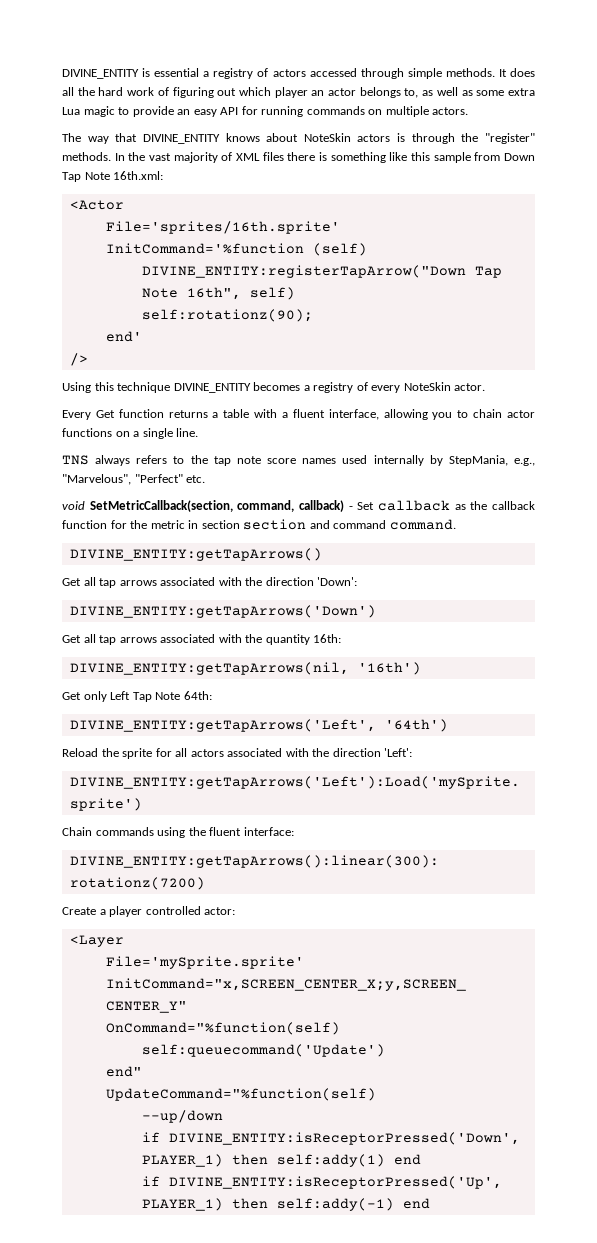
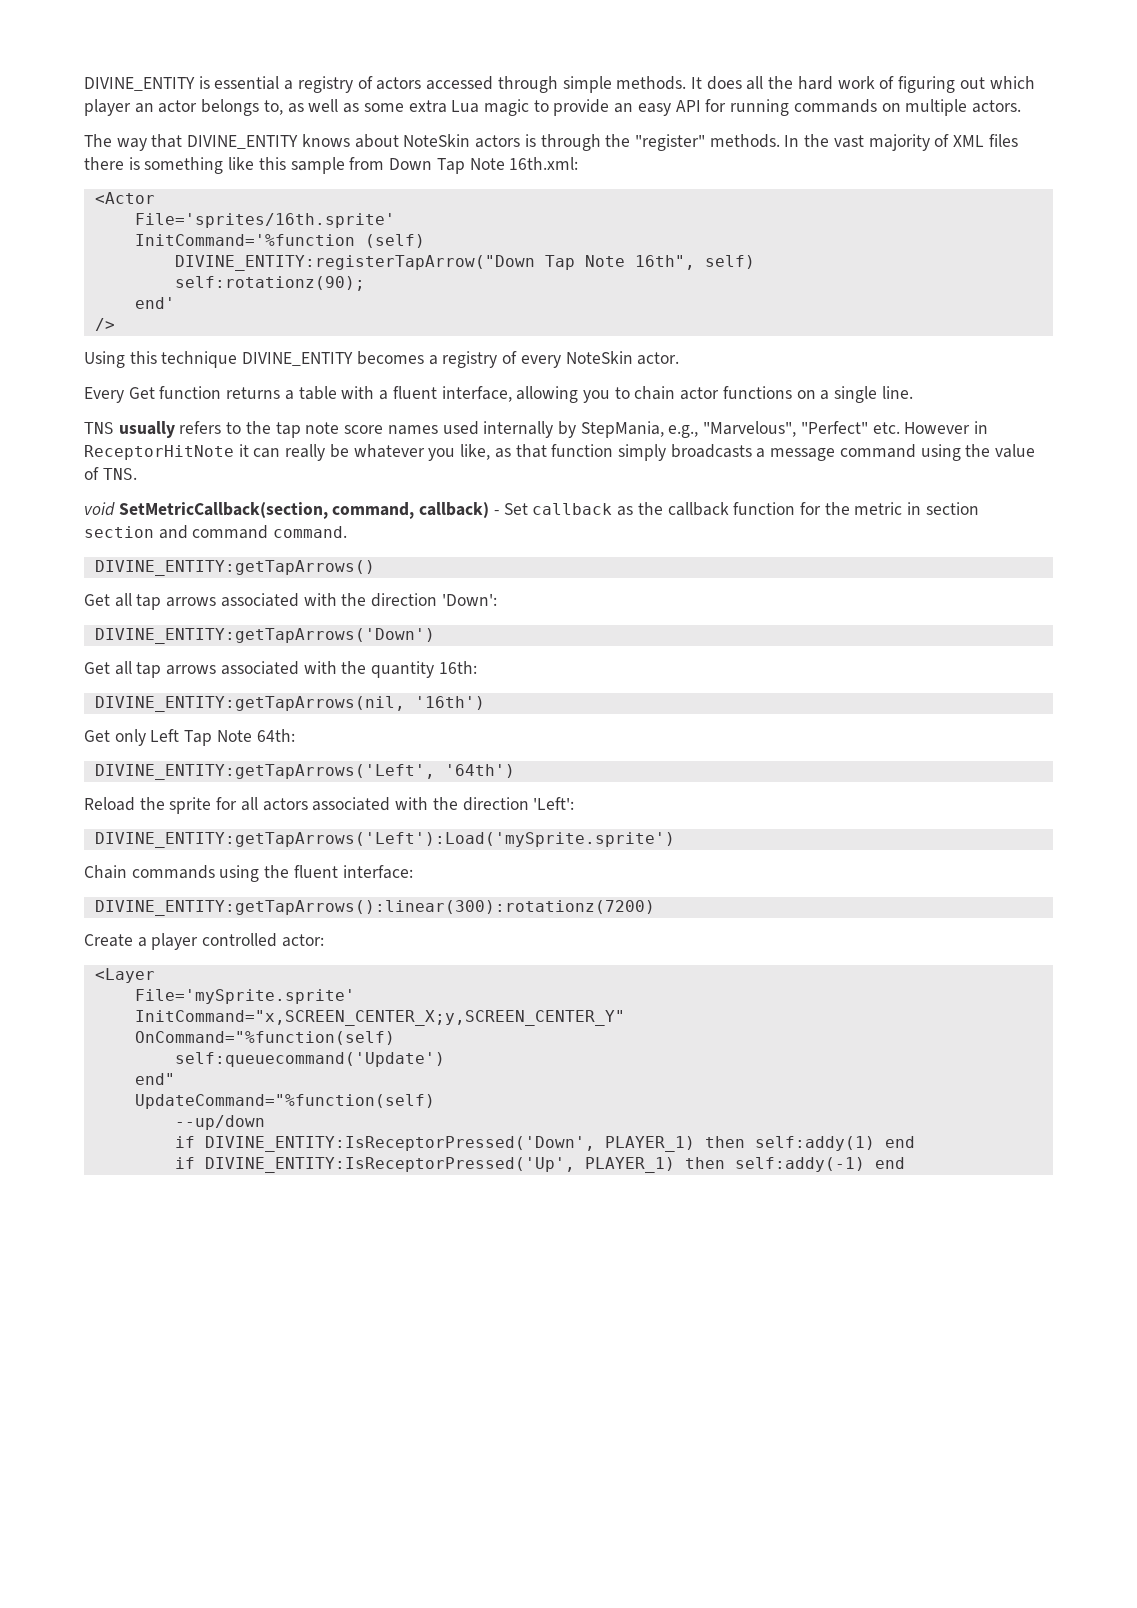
- TNS always refers to the tap note score names used internally by StepMania, e.g., "Marvelous", "Perfect" etc.
+ TNS usually refers to the tap note score names used internally by StepMania, e.g., "Marvelous", "Perfect" etc. However in ReceptorHitNote it can really be whatever you like, as that function simply broadcasts a message command using the value of TNS.
- if DIVINE_ENTITY:isReceptorPressed('Down', PLAYER_1) then self:addy(1) end
+ if DIVINE_ENTITY:IsReceptorPressed('Down', PLAYER_1) then self:addy(1) end
- if DIVINE_ENTITY:isReceptorPressed('Up', PLAYER_1) then self:addy(-1) end
+ if DIVINE_ENTITY:IsReceptorPressed('Up', PLAYER_1) then self:addy(-1) end

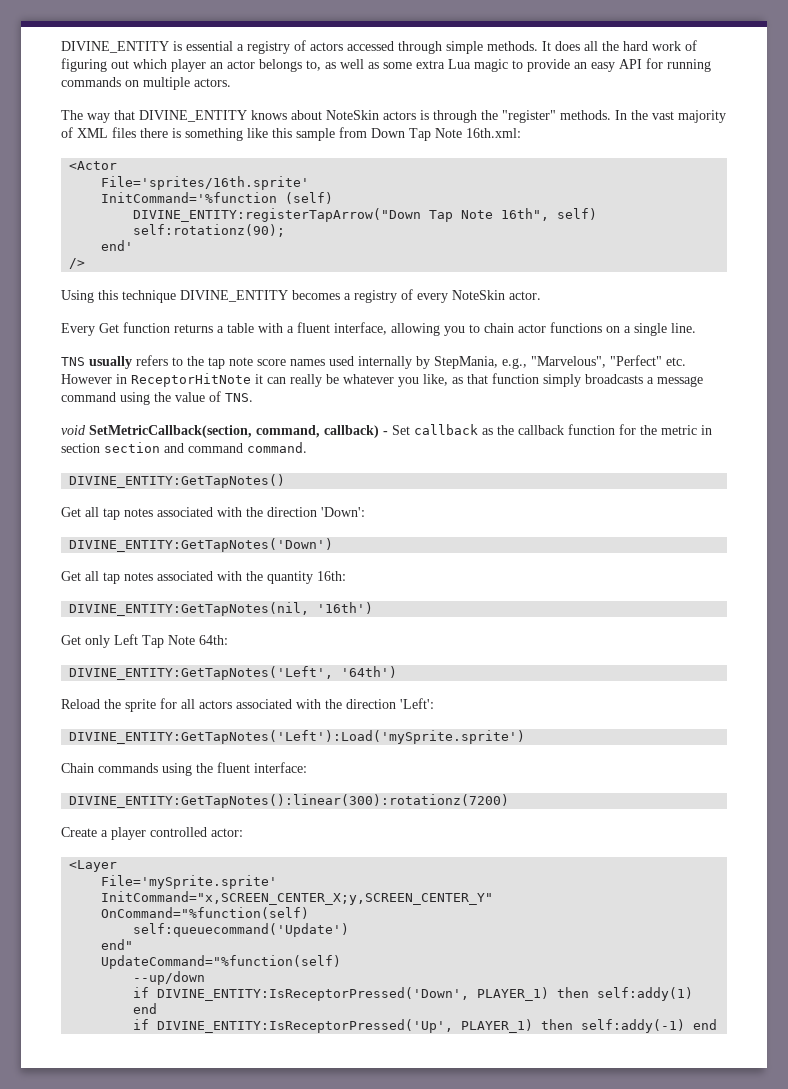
- DIVINE_ENTITY:getTapArrows()
- Get all tap arrows associated with the direction 'Down':
+ DIVINE_ENTITY:GetTapNotes()
+ Get all tap notes associated with the direction 'Down':
- DIVINE_ENTITY:getTapArrows('Down')
- Get all tap arrows associated with the quantity 16th:
+ DIVINE_ENTITY:GetTapNotes('Down')
+ Get all tap notes associated with the quantity 16th:
- DIVINE_ENTITY:getTapArrows(nil, '16th')
+ DIVINE_ENTITY:GetTapNotes(nil, '16th')
- DIVINE_ENTITY:getTapArrows('Left', '64th')
+ DIVINE_ENTITY:GetTapNotes('Left', '64th')
- DIVINE_ENTITY:getTapArrows('Left'):Load('mySprite.sprite')
+ DIVINE_ENTITY:GetTapNotes('Left'):Load('mySprite.sprite')
- DIVINE_ENTITY:getTapArrows():linear(300):rotationz(7200)
+ DIVINE_ENTITY:GetTapNotes():linear(300):rotationz(7200)

